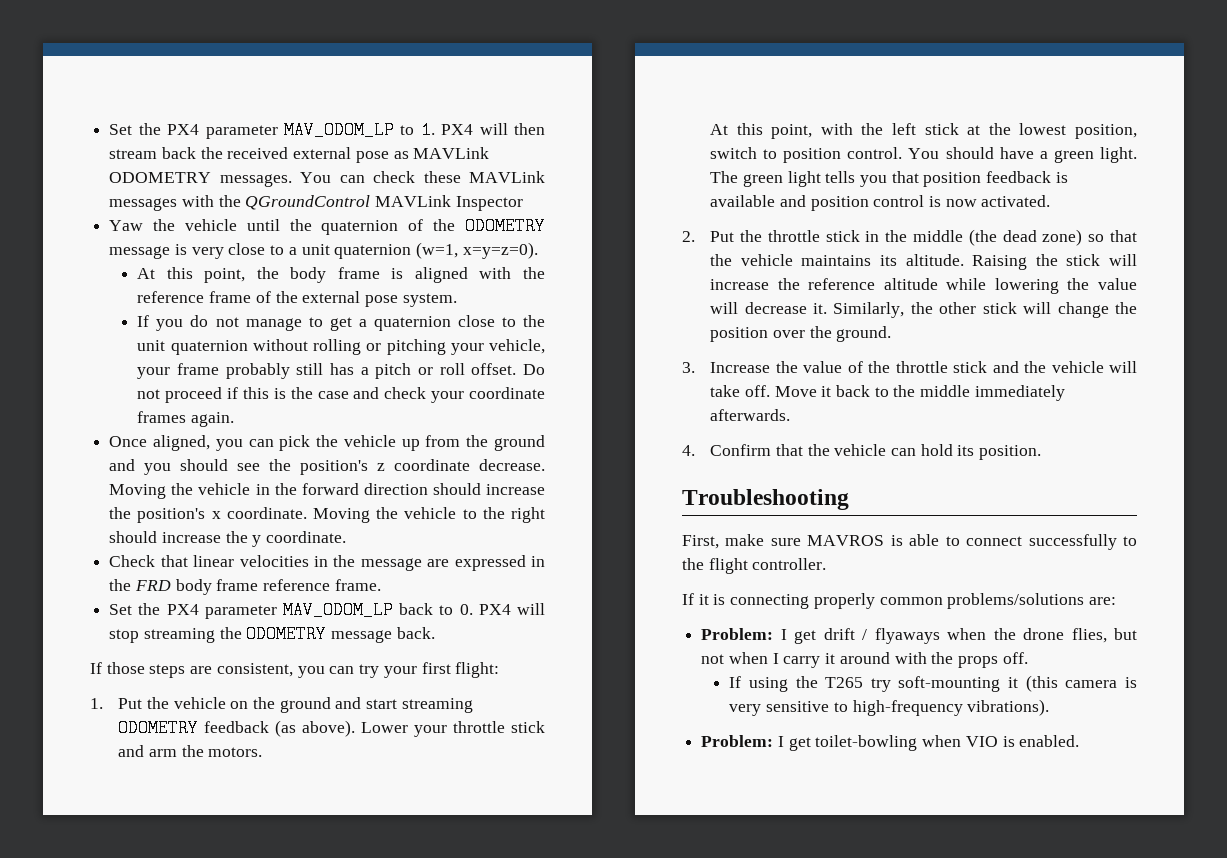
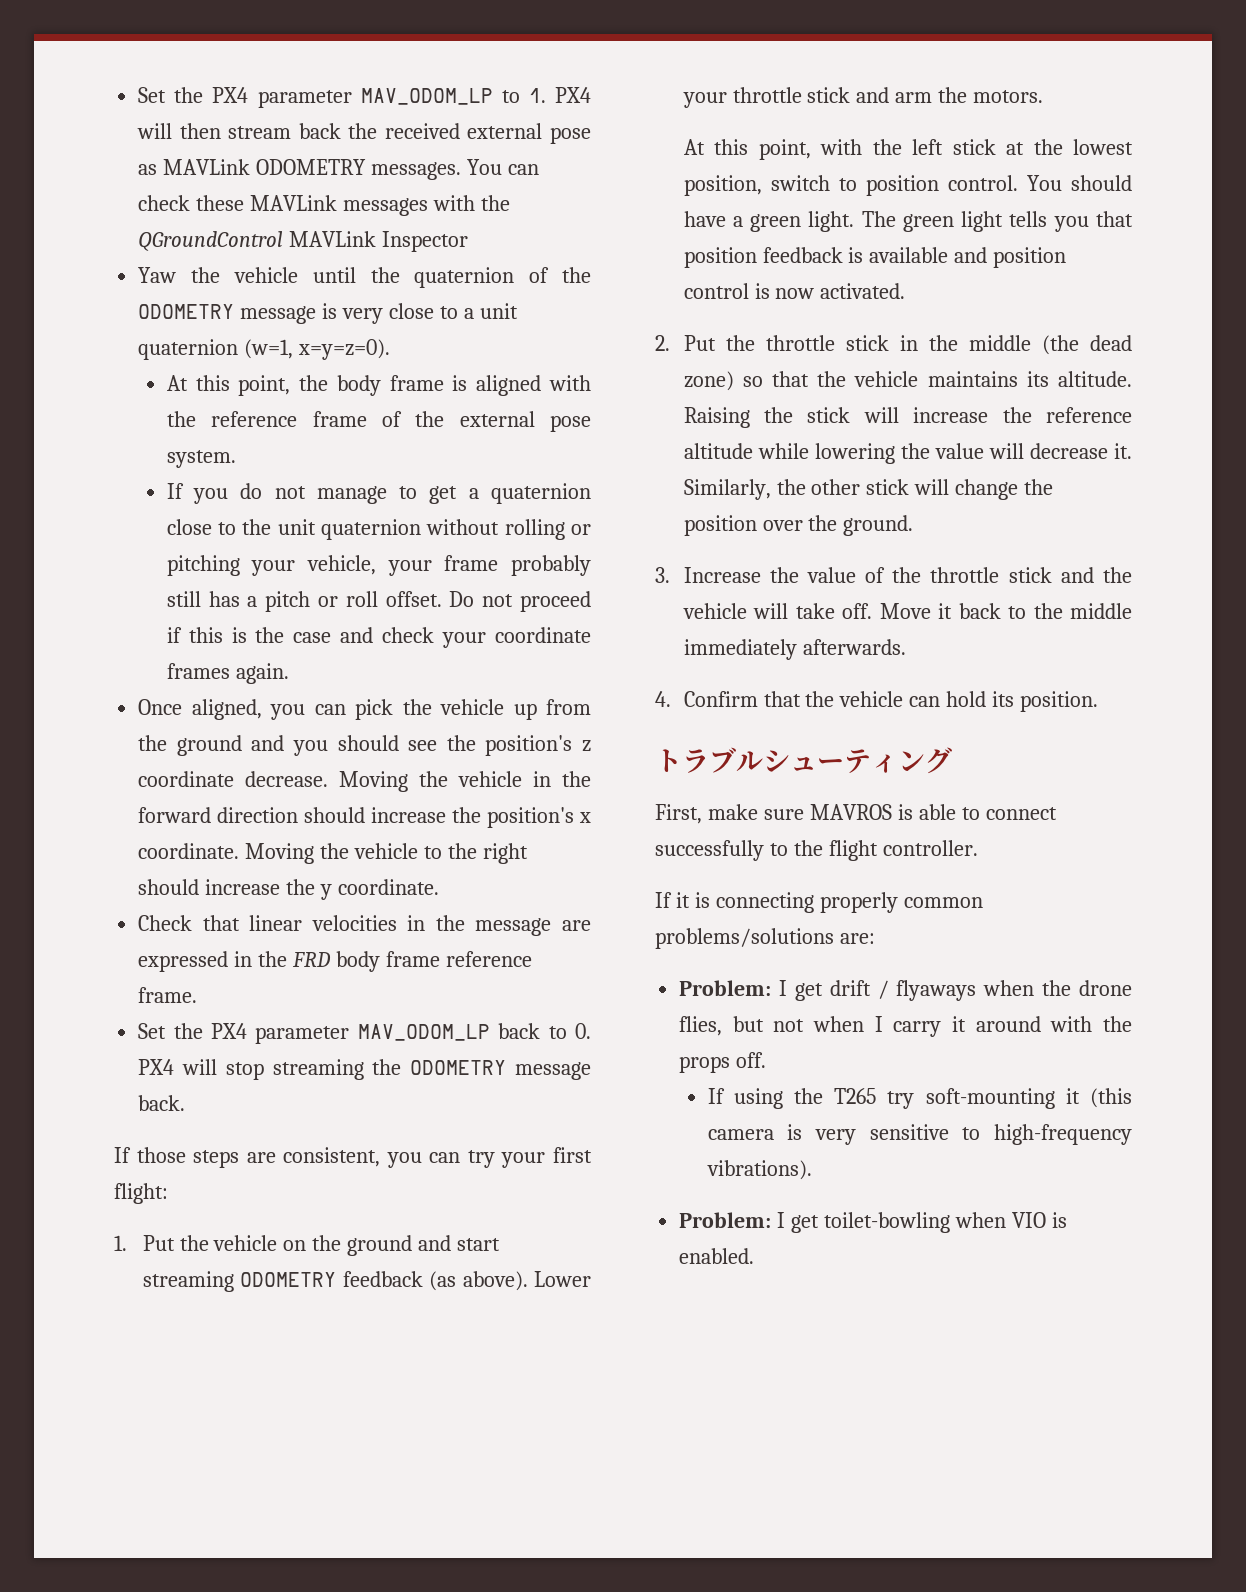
- Troubleshooting
+ トラブルシューティング

